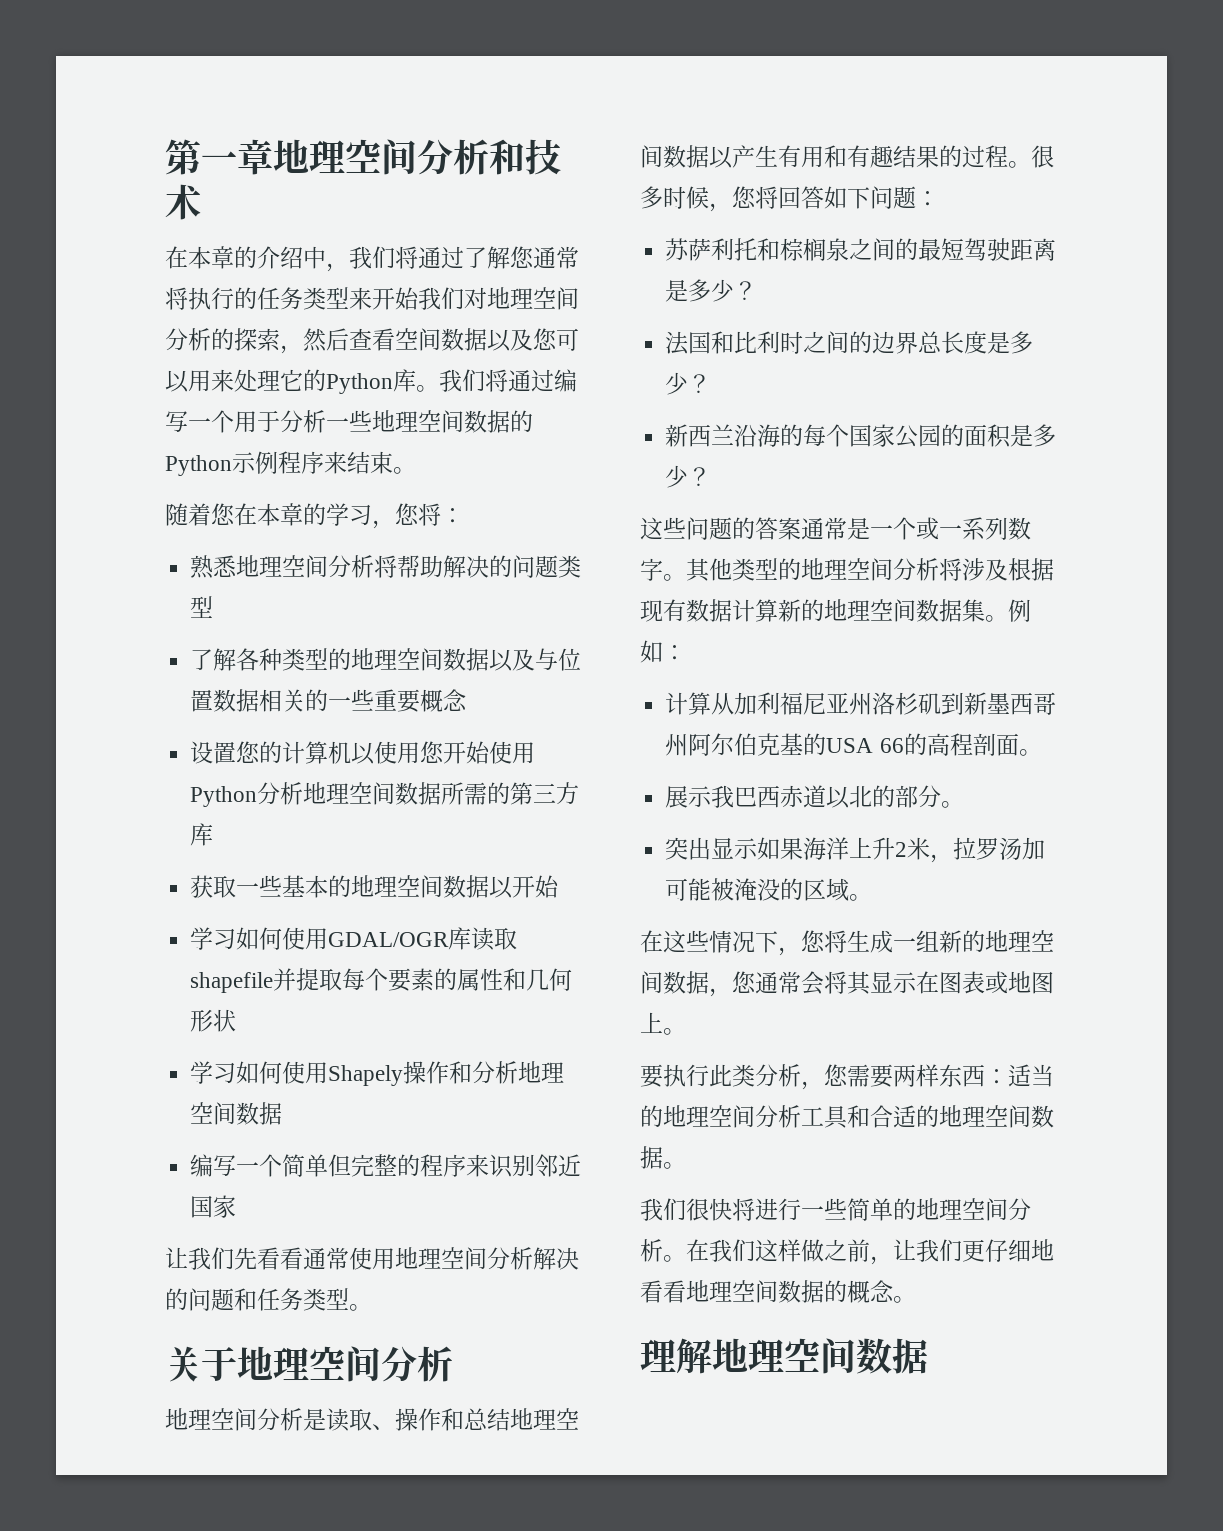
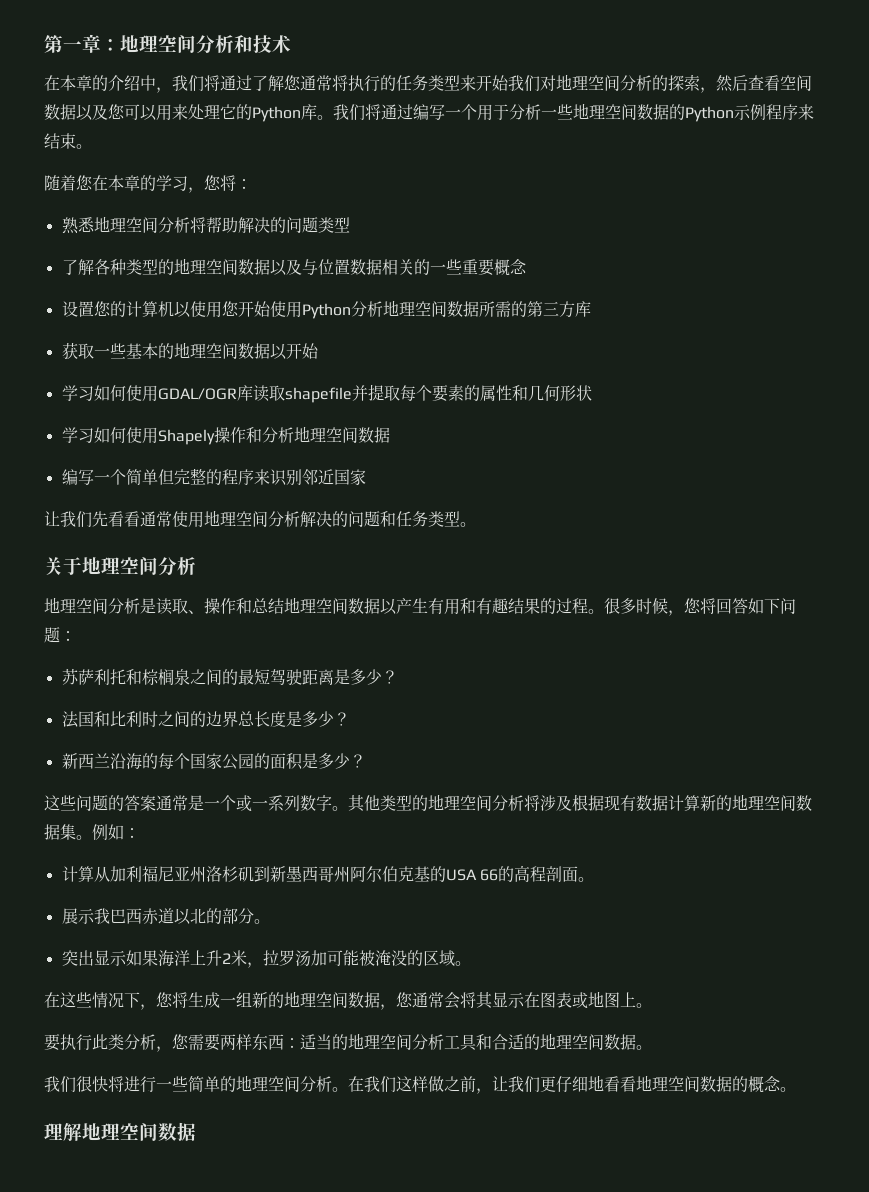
- 第一章地理空间分析和技术
+ 第一章：地理空间分析和技术

